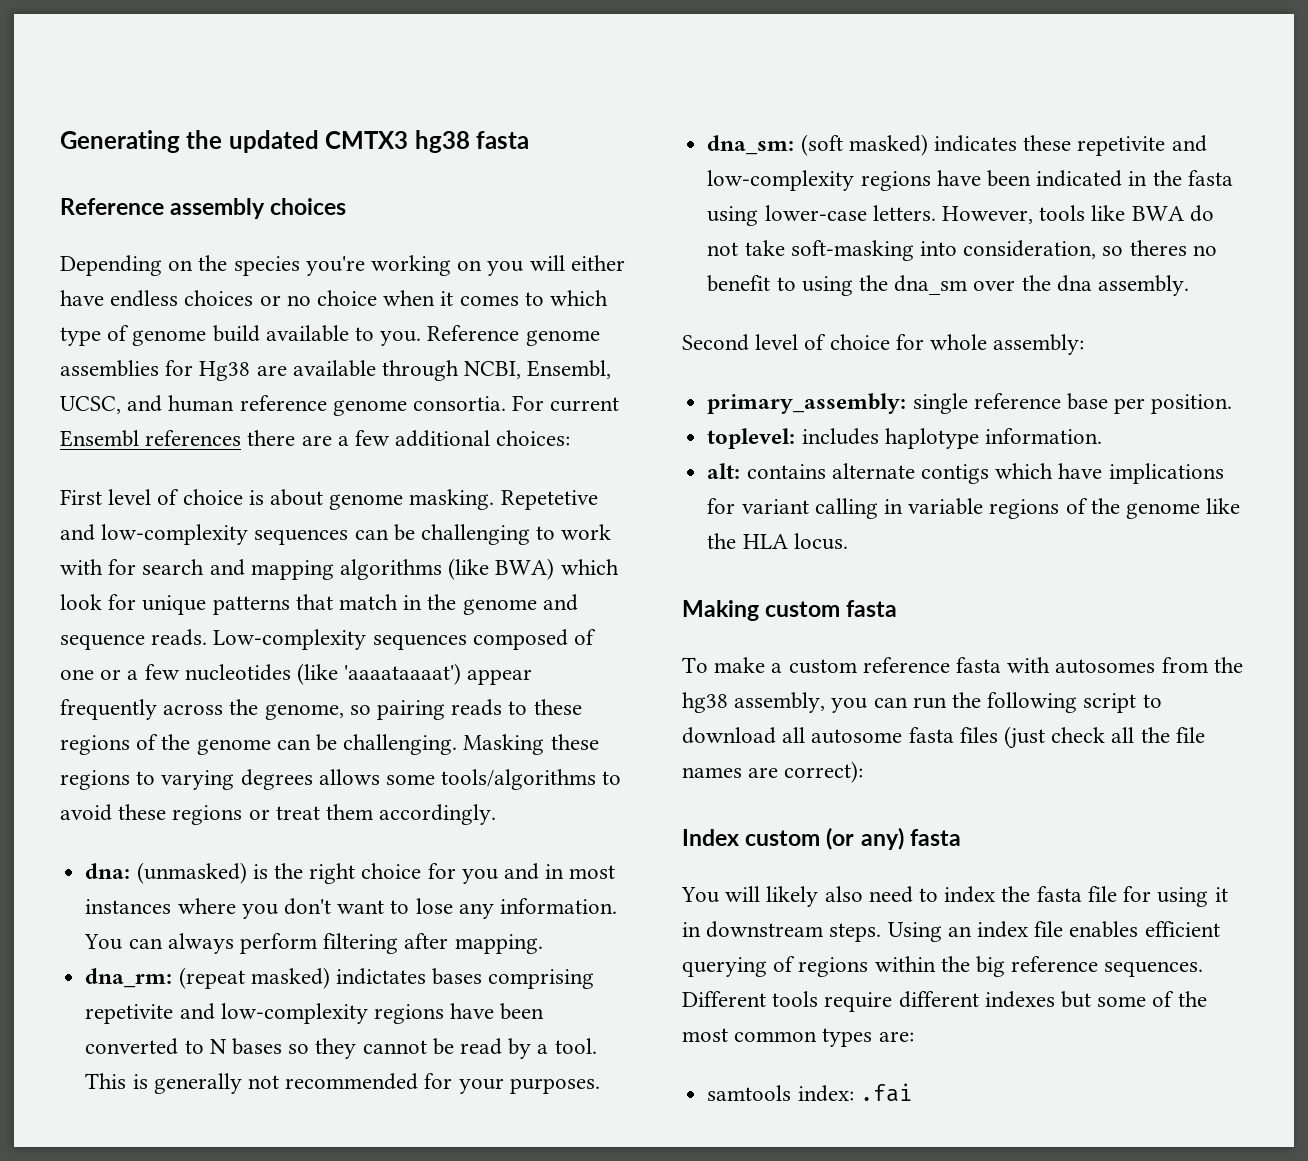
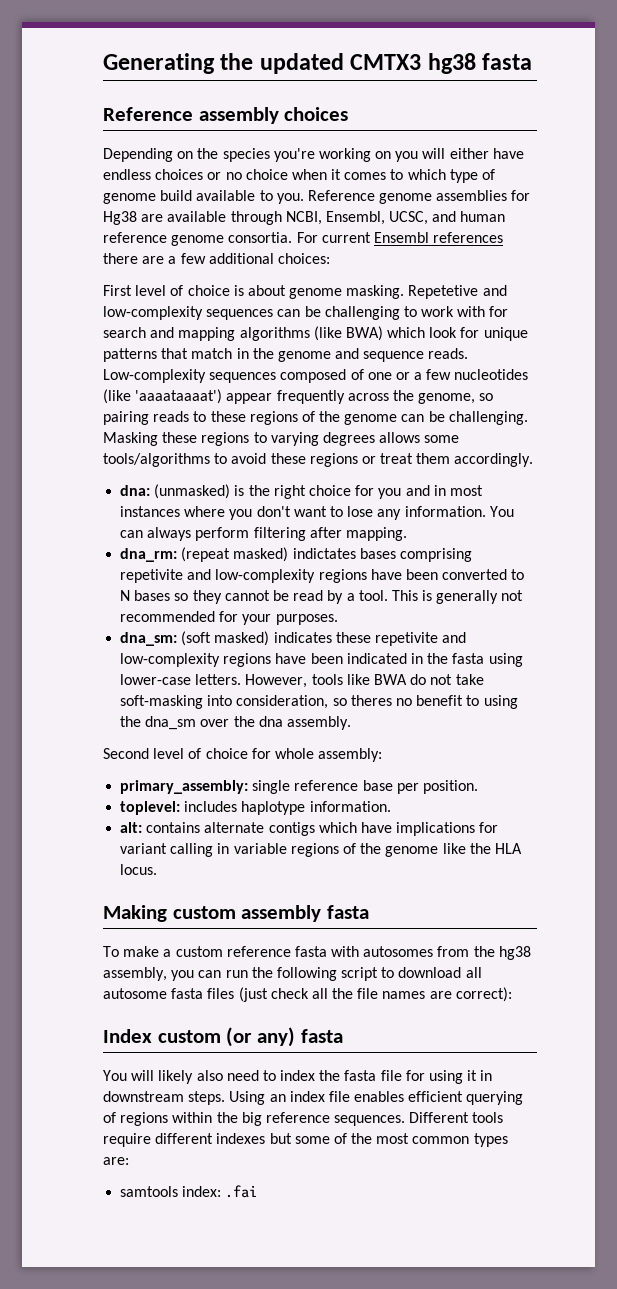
- Making custom fasta
+ Making custom assembly fasta

